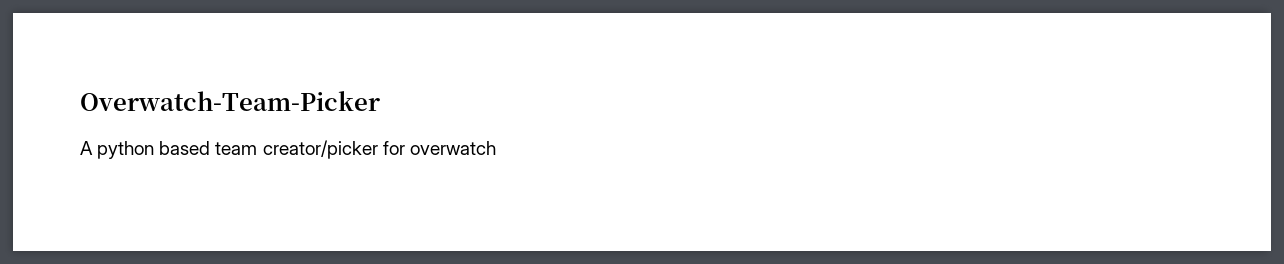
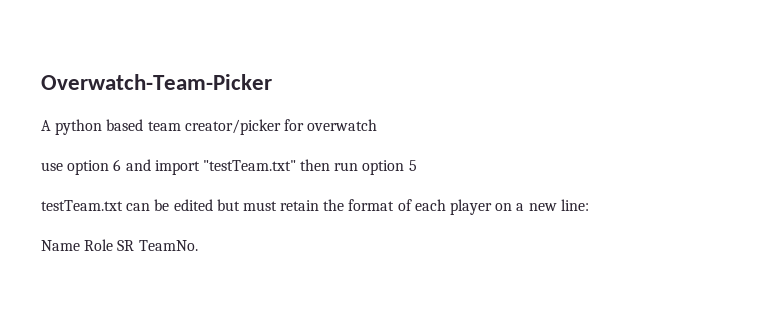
+ use option 6 and import "testTeam.txt" then run option 5
+ testTeam.txt can be edited but must retain the format of each player on a new line:
+ Name Role SR TeamNo.

